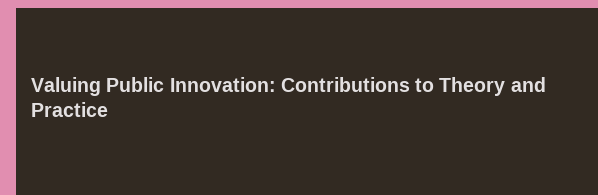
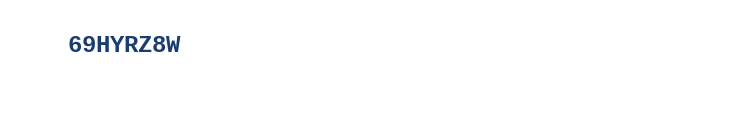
- Valuing Public Innovation: Contributions to Theory and Practice
+ 69HYRZ8W

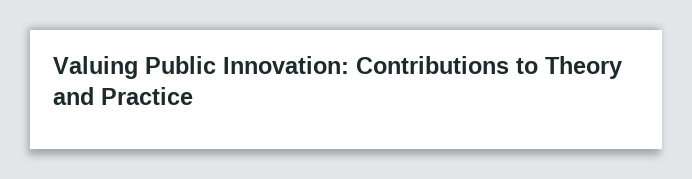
- 69HYRZ8W
+ Valuing Public Innovation: Contributions to Theory and Practice

